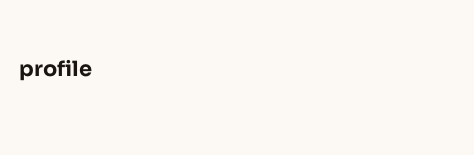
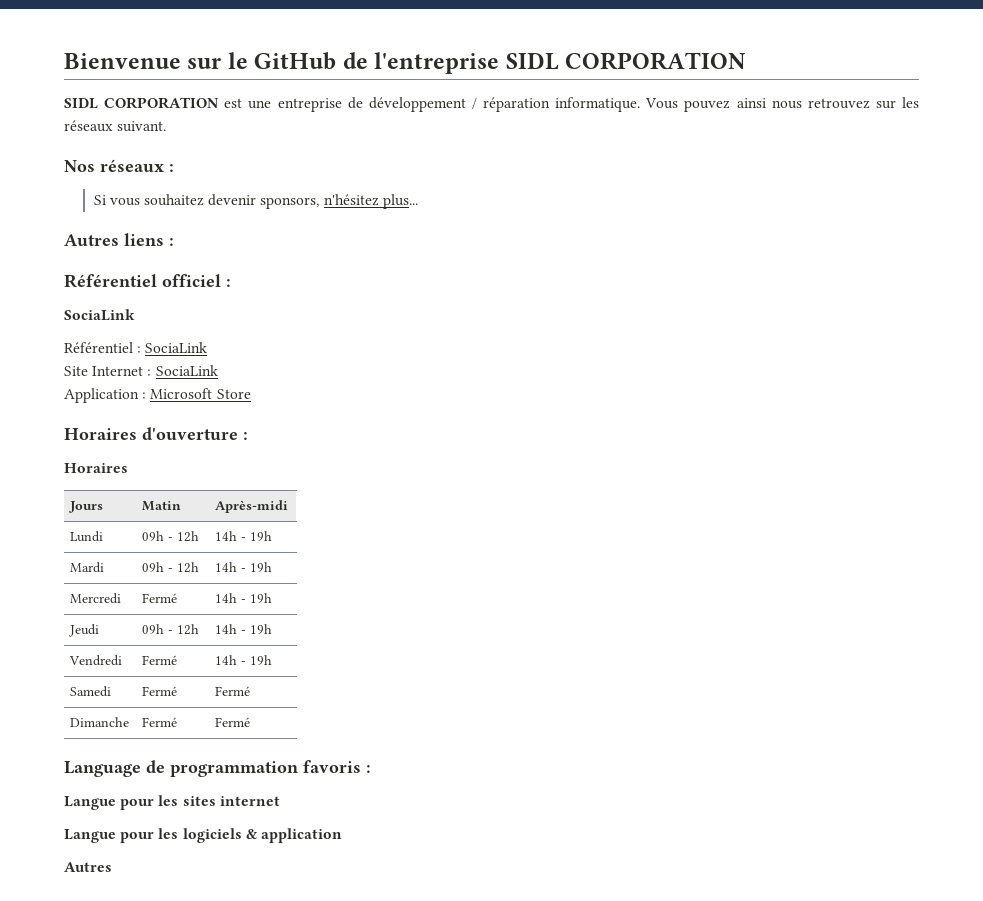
- profile
+ Bienvenue sur le GitHub de l'entreprise SIDL CORPORATION
+ SIDL CORPORATION est une entreprise de développement / réparation informatique. Vous pouvez ainsi nous retrouvez sur les réseaux suivant.
+ Nos réseaux :
+ Si vous souhaitez devenir sponsors, n'hésitez plus...
+ Autres liens :
+ Référentiel officiel :
+ SociaLink
+ Référentiel : SociaLink
+ Site Internet : SociaLink
+ Application : Microsoft Store
+ Horaires d'ouverture :
+ Horaires
+ Jours | Matin | Après-midi
+ Lundi | 09h - 12h | 14h - 19h
+ Mardi | 09h - 12h | 14h - 19h
+ Mercredi | Fermé | 14h - 19h
+ Jeudi | 09h - 12h | 14h - 19h
+ Vendredi | Fermé | 14h - 19h
+ Samedi | Fermé | Fermé
+ Dimanche | Fermé | Fermé
+ Language de programmation favoris :
+ Langue pour les sites internet
+ Langue pour les logiciels & application
+ Autres

